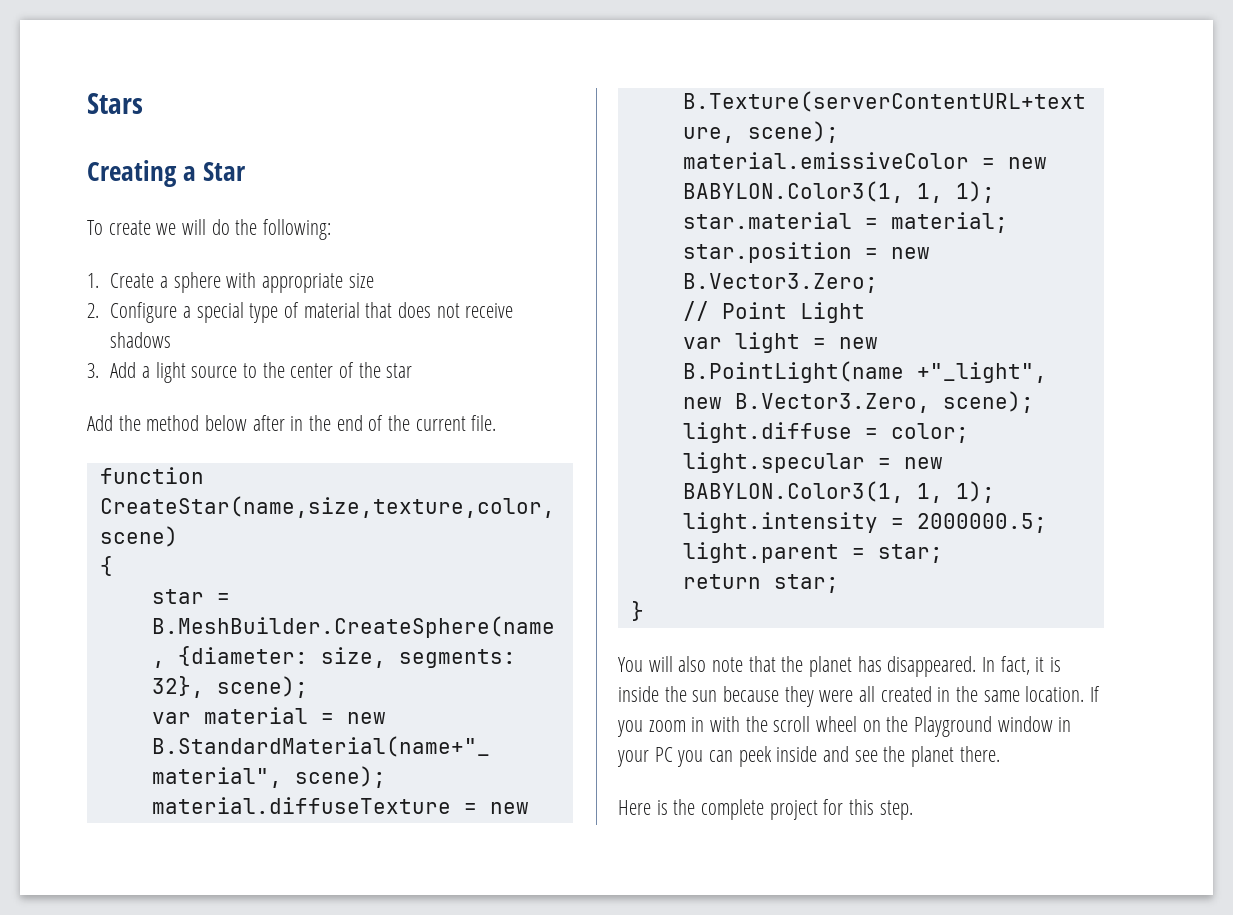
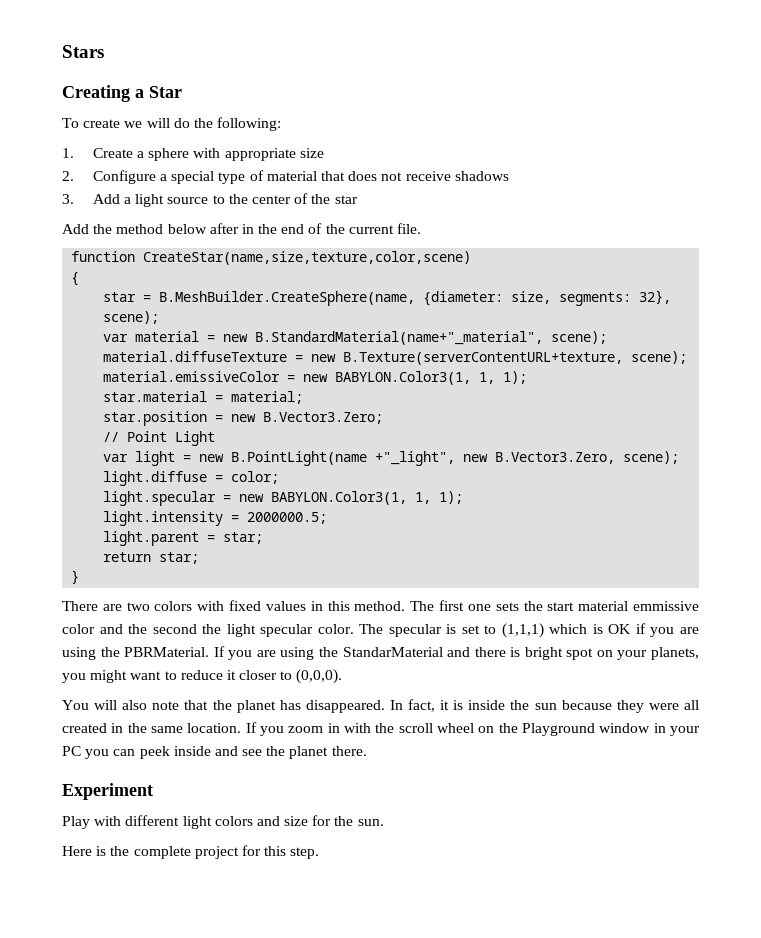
+ There are two colors with fixed values in this method. The first one sets the start material emmissive color and the second the light specular color. The specular is set to (1,1,1) which is OK if you are using the PBRMaterial. If you are using the StandarMaterial and there is bright spot on your planets, you might want to reduce it closer to (0,0,0).
+ Experiment
+ Play with different light colors and size for the sun.

